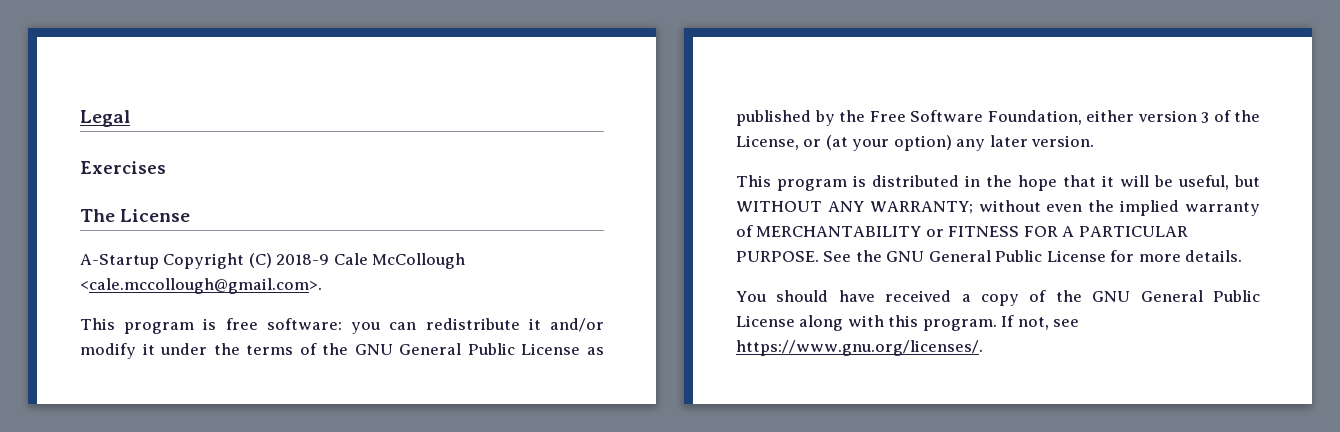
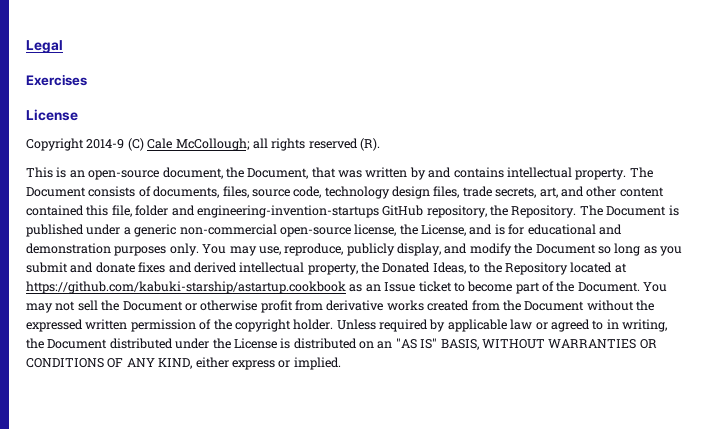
  Exercises
- The License
+ License
- A-Startup Copyright (C) 2018-9 Cale McCollough <cale.mccollough@gmail.com>.
- This program is free software: you can redistribute it and/or modify it under the terms of the GNU General Public License as published by the Free Software Foundation, either version 3 of the License, or (at your option) any later version.
- This program is distributed in the hope that it will be useful, but WITHOUT ANY WARRANTY; without even the implied warranty of MERCHANTABILITY or FITNESS FOR A PARTICULAR PURPOSE. See the GNU General Public License for more details.
- You should have received a copy of the GNU General Public License along with this program. If not, see https://www.gnu.org/licenses/.
+ Copyright 2014-9 (C) Cale McCollough; all rights reserved (R).
+ This is an open-source document, the Document, that was written by and contains intellectual property. The Document consists of documents, files, source code, technology design files, trade secrets, art, and other content contained this file, folder and engineering-invention-startups GitHub repository, the Repository. The Document is published under a generic non-commercial open-source license, the License, and is for educational and demonstration purposes only. You may use, reproduce, publicly display, and modify the Document so long as you submit and donate fixes and derived intellectual property, the Donated Ideas, to the Repository located at https://github.com/kabuki-starship/astartup.cookbook as an Issue ticket to become part of the Document. You may not sell the Document or otherwise profit from derivative works created from the Document without the expressed written permission of the copyright holder. Unless required by applicable law or agreed to in writing, the Document distributed under the License is distributed on an "AS IS" BASIS, WITHOUT WARRANTIES OR CONDITIONS OF ANY KIND, either express or implied.

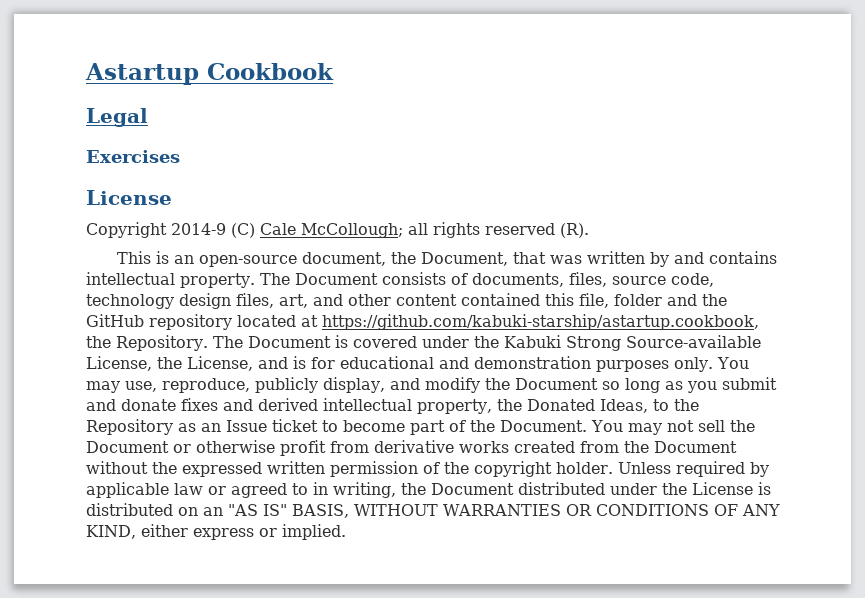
+ Astartup Cookbook
- The Document consists of documents, files, source code, technology design files, trade secrets, art, and other content contained this file, folder and engineering-invention-startups GitHub repository, the Repository.
+ The Document consists of documents, files, source code, technology design files, art, and other content contained this file, folder and the GitHub repository located at https://github.com/kabuki-starship/astartup.cookbook, the Repository.
- The Document is published under a generic non-commercial open-source license, the License, and is for educational and demonstration purposes only.
+ The Document is covered under the Kabuki Strong Source-available License, the License, and is for educational and demonstration purposes only.
- You may use, reproduce, publicly display, and modify the Document so long as you submit and donate fixes and derived intellectual property, the Donated Ideas, to the Repository located at https://github.com/kabuki-starship/astartup.cookbook as an Issue ticket to become part of the Document.
+ You may use, reproduce, publicly display, and modify the Document so long as you submit and donate fixes and derived intellectual property, the Donated Ideas, to the Repository as an Issue ticket to become part of the Document.

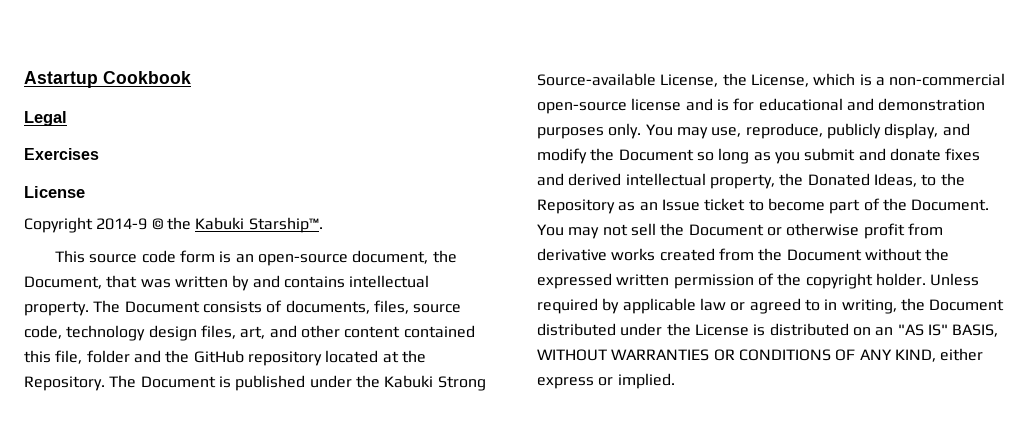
- Copyright 2014-9 (C) Cale McCollough; all rights reserved (R).
- This is an open-source document, the Document, that was written by and contains intellectual property.
+ Copyright 2014-9 © the Kabuki Starship™.
+ This source code form is an open-source document, the Document, that was written by and contains intellectual property.
- The Document consists of documents, files, source code, technology design files, art, and other content contained this file, folder and the GitHub repository located at https://github.com/kabuki-starship/astartup.cookbook, the Repository.
+ The Document consists of documents, files, source code, technology design files, art, and other content contained this file, folder and the GitHub repository located at the Repository.
- The Document is covered under the Kabuki Strong Source-available License, the License, and is for educational and demonstration purposes only.
+ The Document is published under the Kabuki Strong Source-available License, the License, which is a non-commercial open-source license and is for educational and demonstration purposes only.

